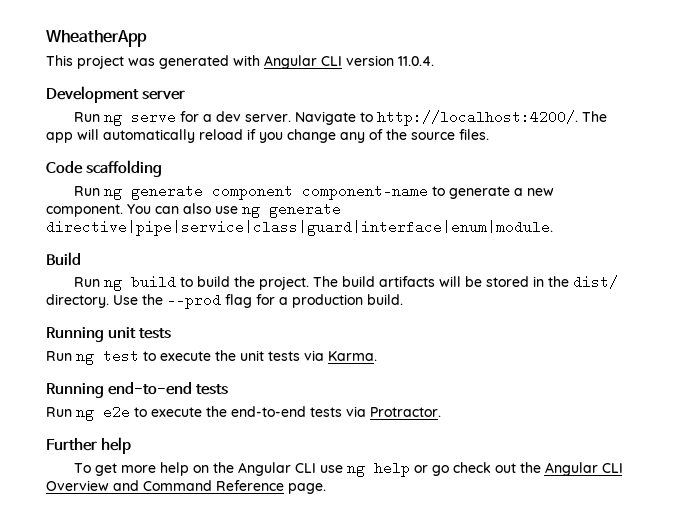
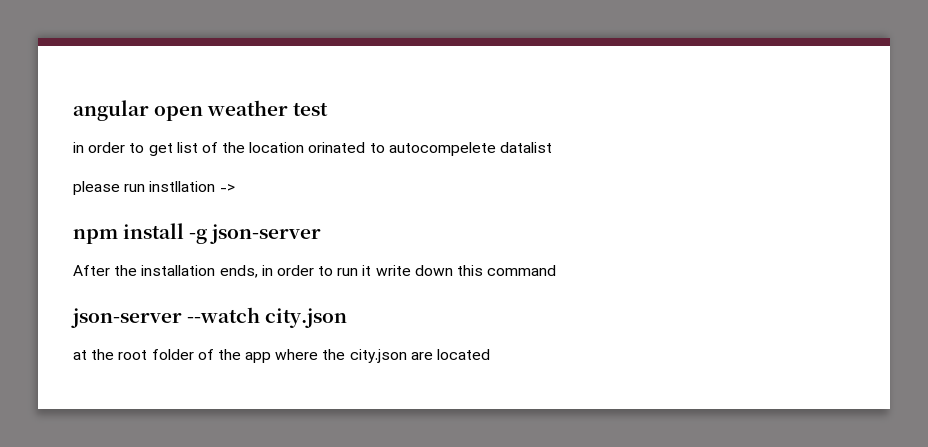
- WheatherApp
- This project was generated with Angular CLI version 11.0.4.
- Development server
- Run ng serve for a dev server. Navigate to http://localhost:4200/. The app will automatically reload if you change any of the source files.
- Code scaffolding
- Run ng generate component component-name to generate a new component. You can also use ng generate directive|pipe|service|class|guard|interface|enum|module.
- Build
- Run ng build to build the project. The build artifacts will be stored in the dist/ directory. Use the --prod flag for a production build.
- Running unit tests
- Run ng test to execute the unit tests via Karma.
- Running end-to-end tests
- Run ng e2e to execute the end-to-end tests via Protractor.
- Further help
- To get more help on the Angular CLI use ng help or go check out the Angular CLI Overview and Command Reference page.
+ angular open weather test
+ in order to get list of the location orinated to autocompelete datalist
+ please run instllation ->
+ npm install -g json-server
+ After the installation ends, in order to run it write down this command
+ json-server --watch city.json
+ at the root folder of the app where the city.json are located

